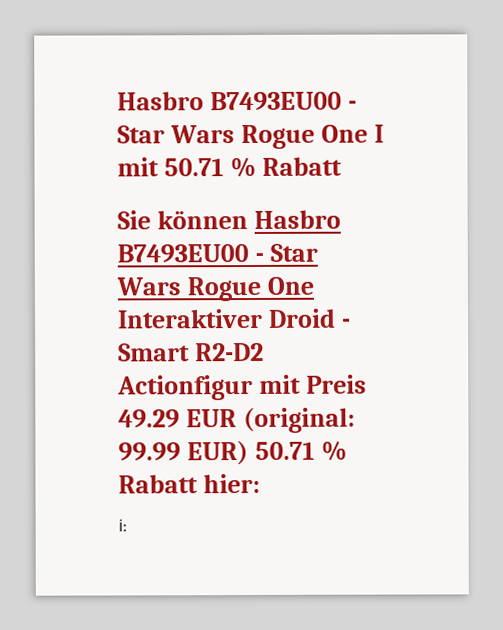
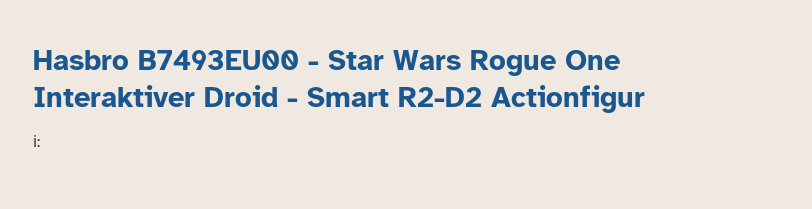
- Hasbro B7493EU00 - Star Wars Rogue One I mit 50.71 % Rabatt
- Sie können Hasbro B7493EU00 - Star Wars Rogue One Interaktiver Droid - Smart R2-D2 Actionfigur mit Preis 49.29 EUR (original: 99.99 EUR) 50.71 % Rabatt hier:
+ Hasbro B7493EU00 - Star Wars Rogue One Interaktiver Droid - Smart R2-D2 Actionfigur

